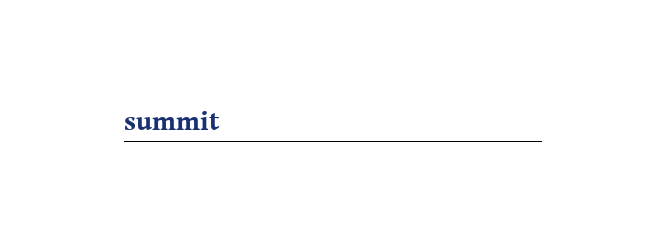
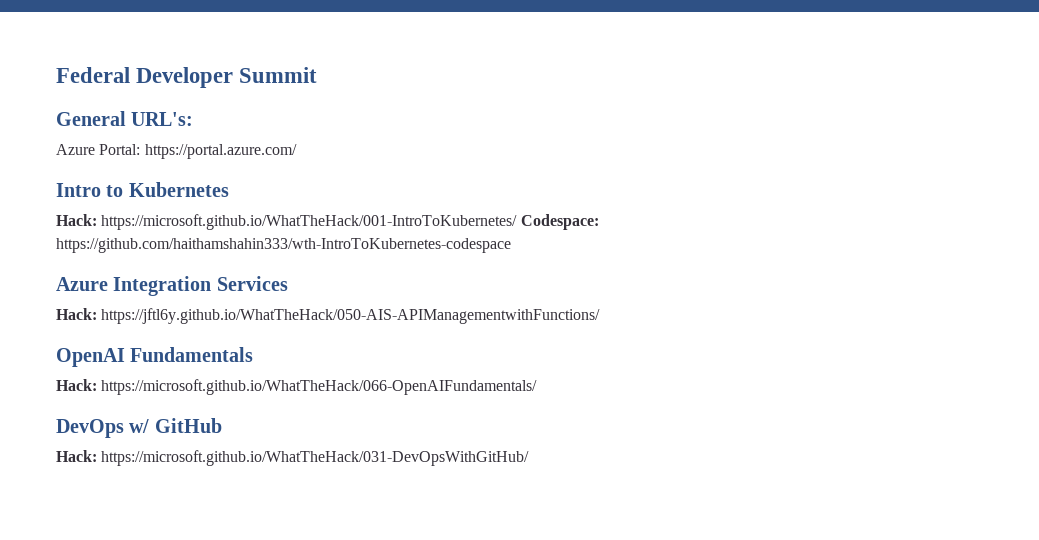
- summit
+ Federal Developer Summit
+ General URL's:
+ Azure Portal: https://portal.azure.com/
+ Intro to Kubernetes
+ Hack: https://microsoft.github.io/WhatTheHack/001-IntroToKubernetes/ Codespace: https://github.com/haithamshahin333/wth-IntroToKubernetes-codespace
+ Azure Integration Services
+ Hack: https://jftl6y.github.io/WhatTheHack/050-AIS-APIManagementwithFunctions/
+ OpenAI Fundamentals
+ Hack: https://microsoft.github.io/WhatTheHack/066-OpenAIFundamentals/
+ DevOps w/ GitHub
+ Hack: https://microsoft.github.io/WhatTheHack/031-DevOpsWithGitHub/

